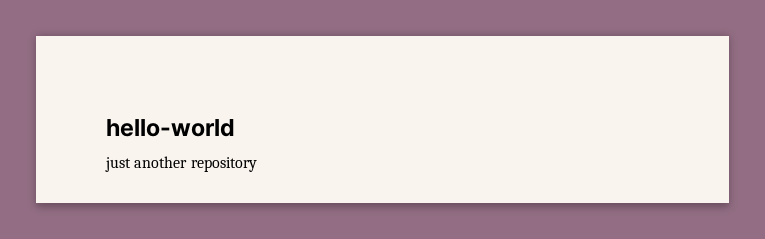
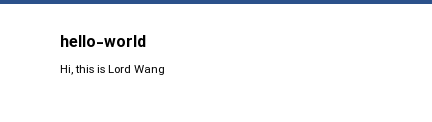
- just another repository
+ Hi, this is Lord Wang

